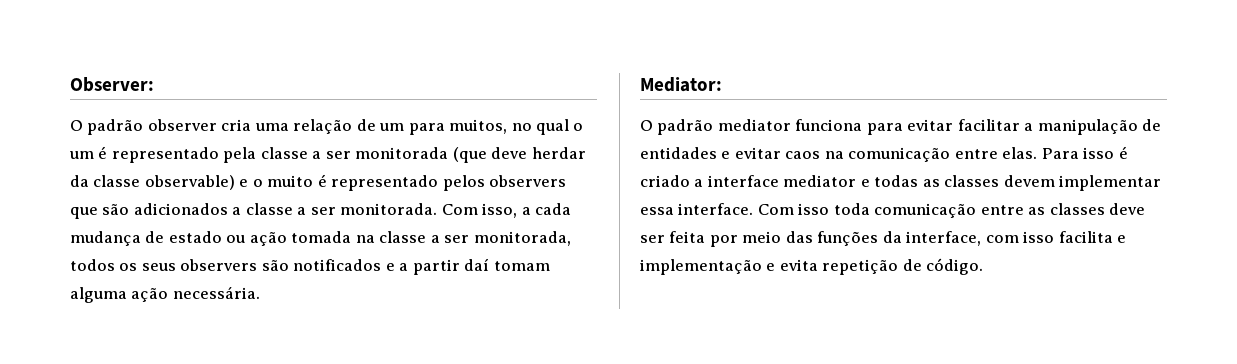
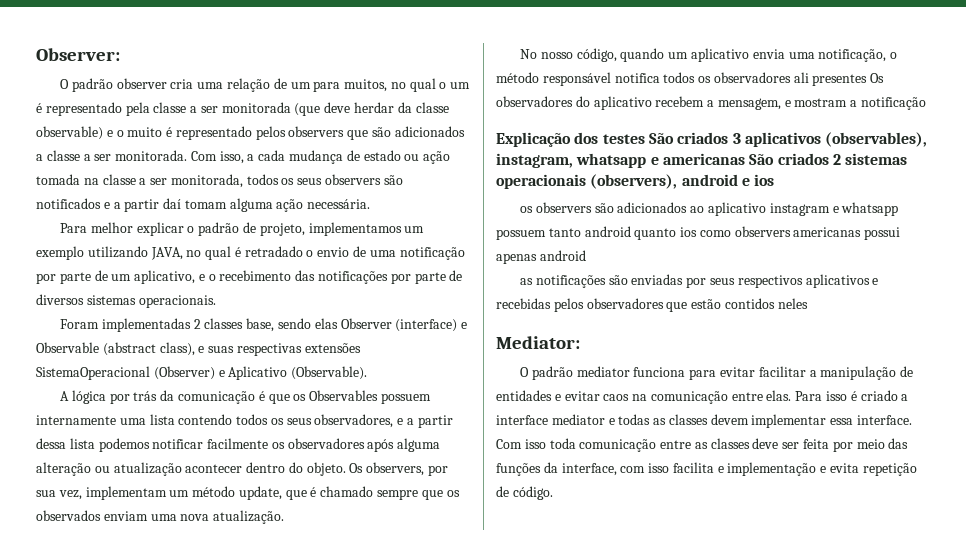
+ Para melhor explicar o padrão de projeto, implementamos um exemplo utilizando JAVA, no qual é retradado o envio de uma notificação por parte de um aplicativo, e o recebimento das notificações por parte de diversos sistemas operacionais.
+ Foram implementadas 2 classes base, sendo elas Observer (interface) e Observable (abstract class), e suas respectivas extensões SistemaOperacional (Observer) e Aplicativo (Observable).
+ A lógica por trás da comunicação é que os Observables possuem internamente uma lista contendo todos os seus observadores, e a partir dessa lista podemos notificar facilmente os observadores após alguma alteração ou atualização acontecer dentro do objeto. Os observers, por sua vez, implementam um método update, que é chamado sempre que os observados enviam uma nova atualização.
+ No nosso código, quando um aplicativo envia uma notificação, o método responsável notifica todos os observadores ali presentes Os observadores do aplicativo recebem a mensagem, e mostram a notificação
+ Explicação dos testes São criados 3 aplicativos (observables), instagram, whatsapp e americanas São criados 2 sistemas operacionais (observers), android e ios
+ os observers são adicionados ao aplicativo instagram e whatsapp possuem tanto android quanto ios como observers americanas possui apenas android
+ as notificações são enviadas por seus respectivos aplicativos e recebidas pelos observadores que estão contidos neles

